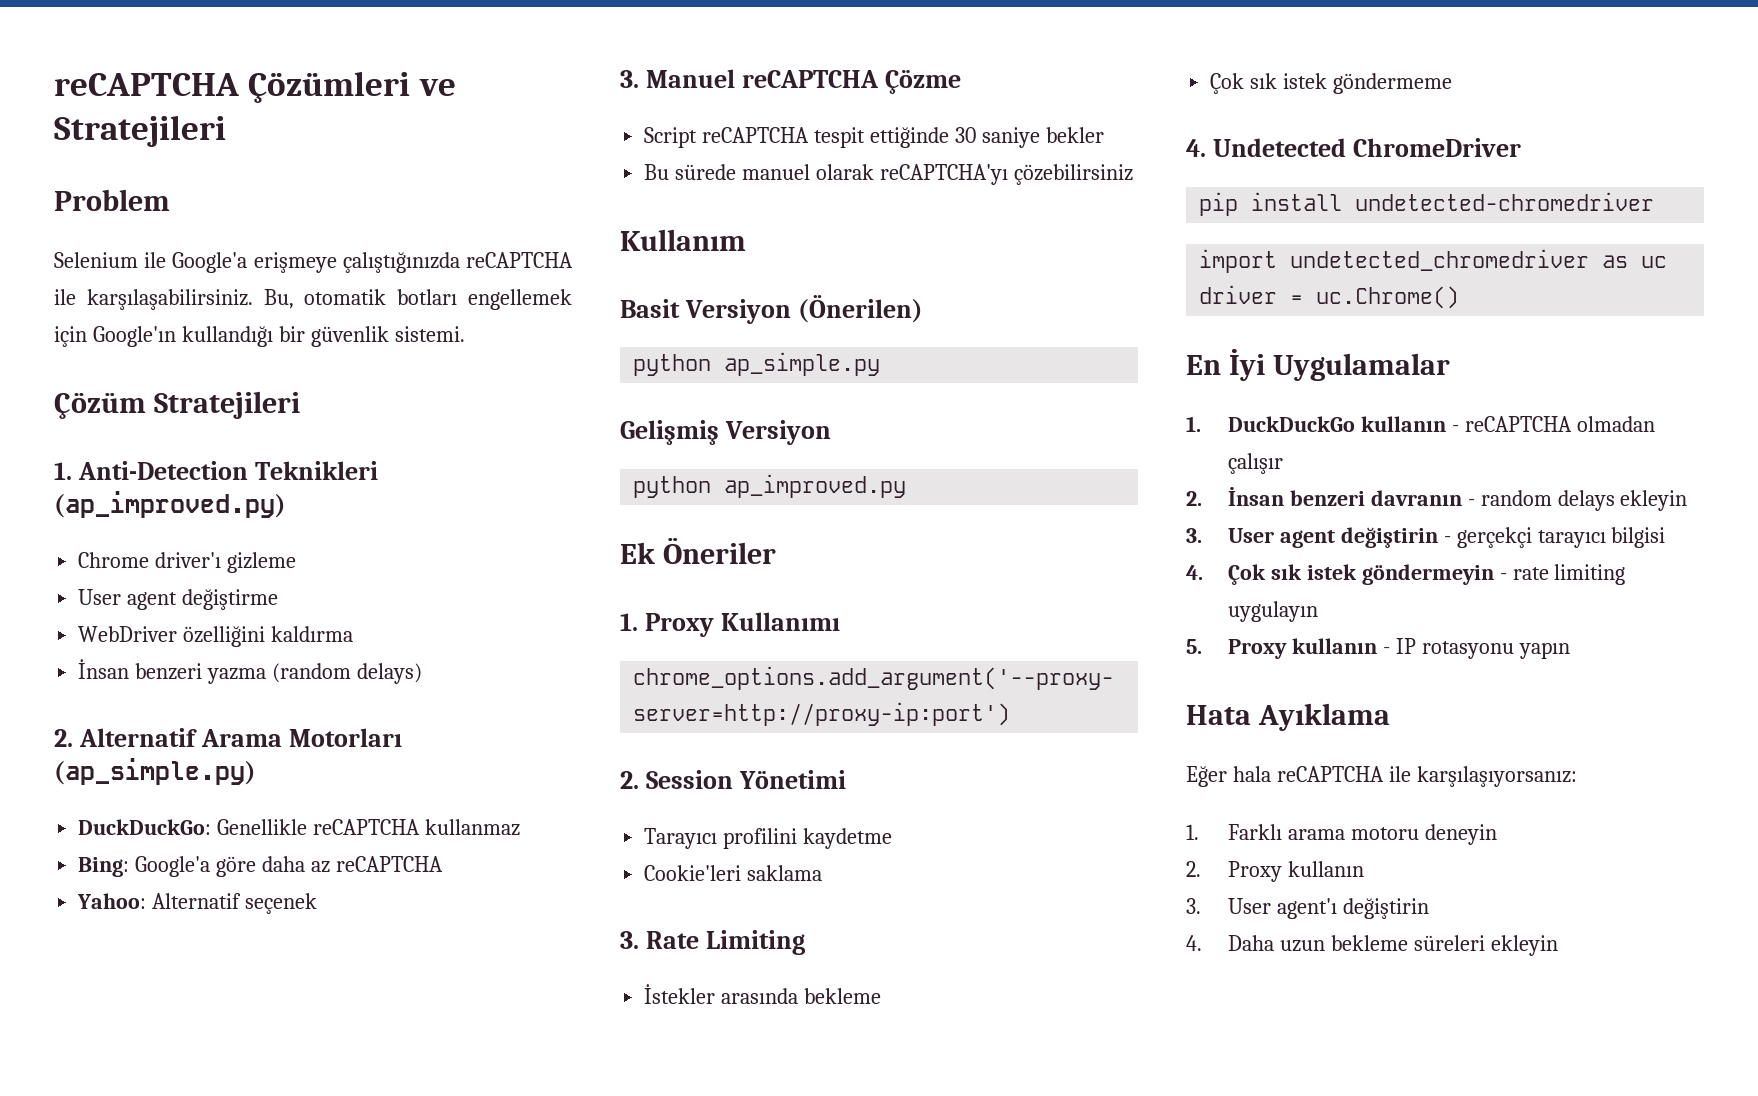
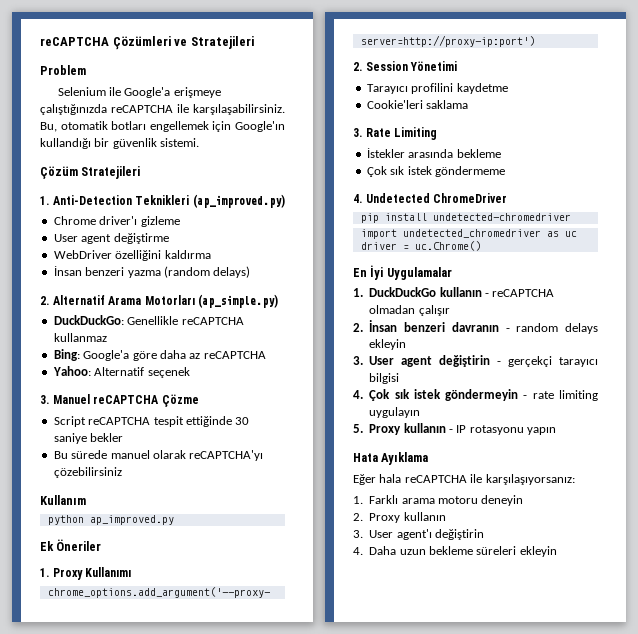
- Basit Versiyon (Önerilen)
- python ap_simple.py
- Gelişmiş Versiyon

